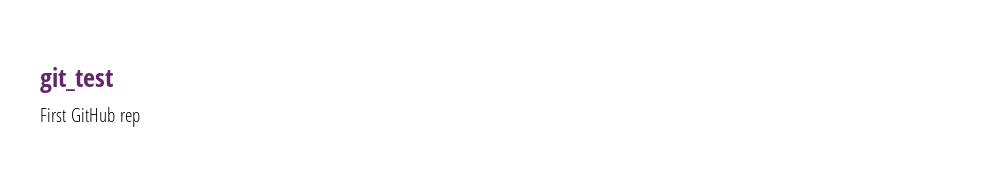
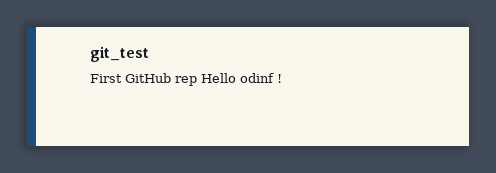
- First GitHub rep
+ First GitHub rep Hello odinf !

